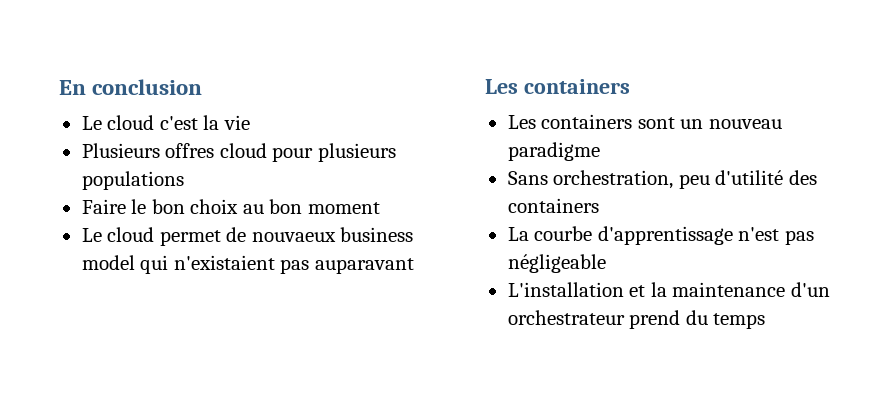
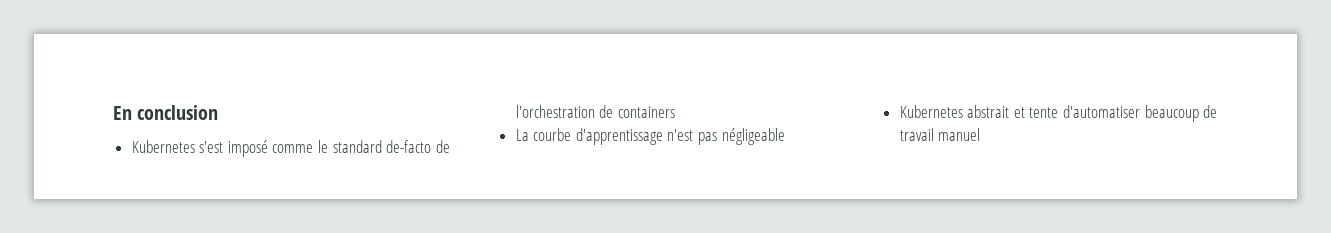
- Le cloud c'est la vie
- Plusieurs offres cloud pour plusieurs populations
- Faire le bon choix au bon moment
- Le cloud permet de nouvaeux business model qui n'existaient pas auparavant
- Les containers
- Les containers sont un nouveau paradigme
- Sans orchestration, peu d'utilité des containers
+ Kubernetes s'est imposé comme le standard de-facto de l'orchestration de containers
- L'installation et la maintenance d'un orchestrateur prend du temps
+ Kubernetes abstrait et tente d'automatiser beaucoup de travail manuel

